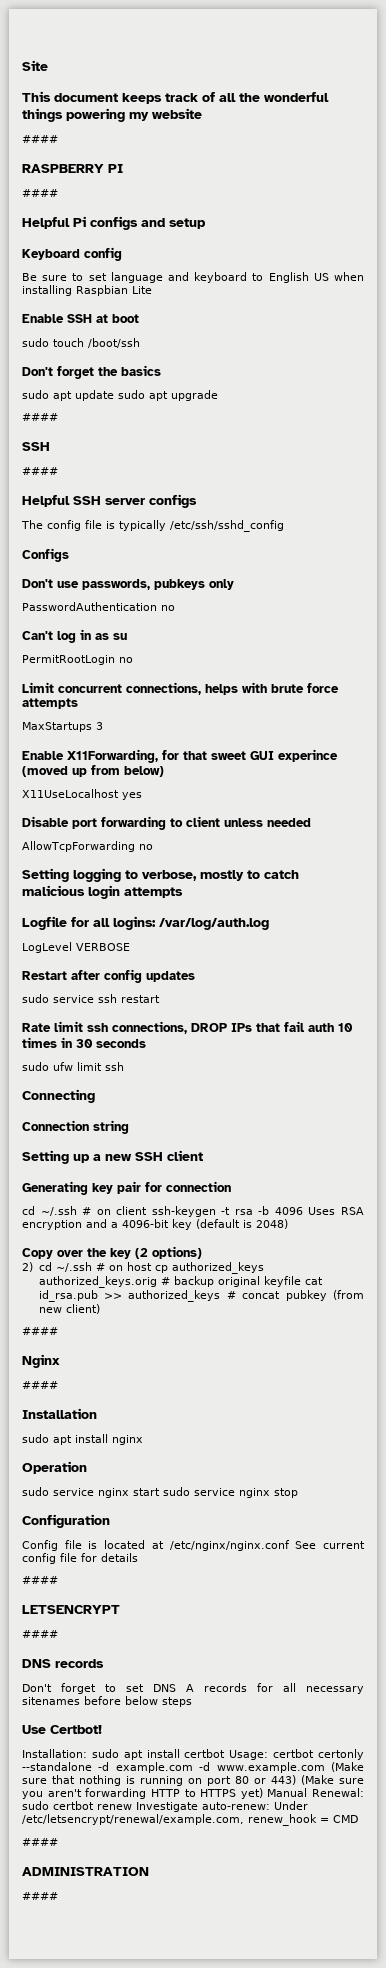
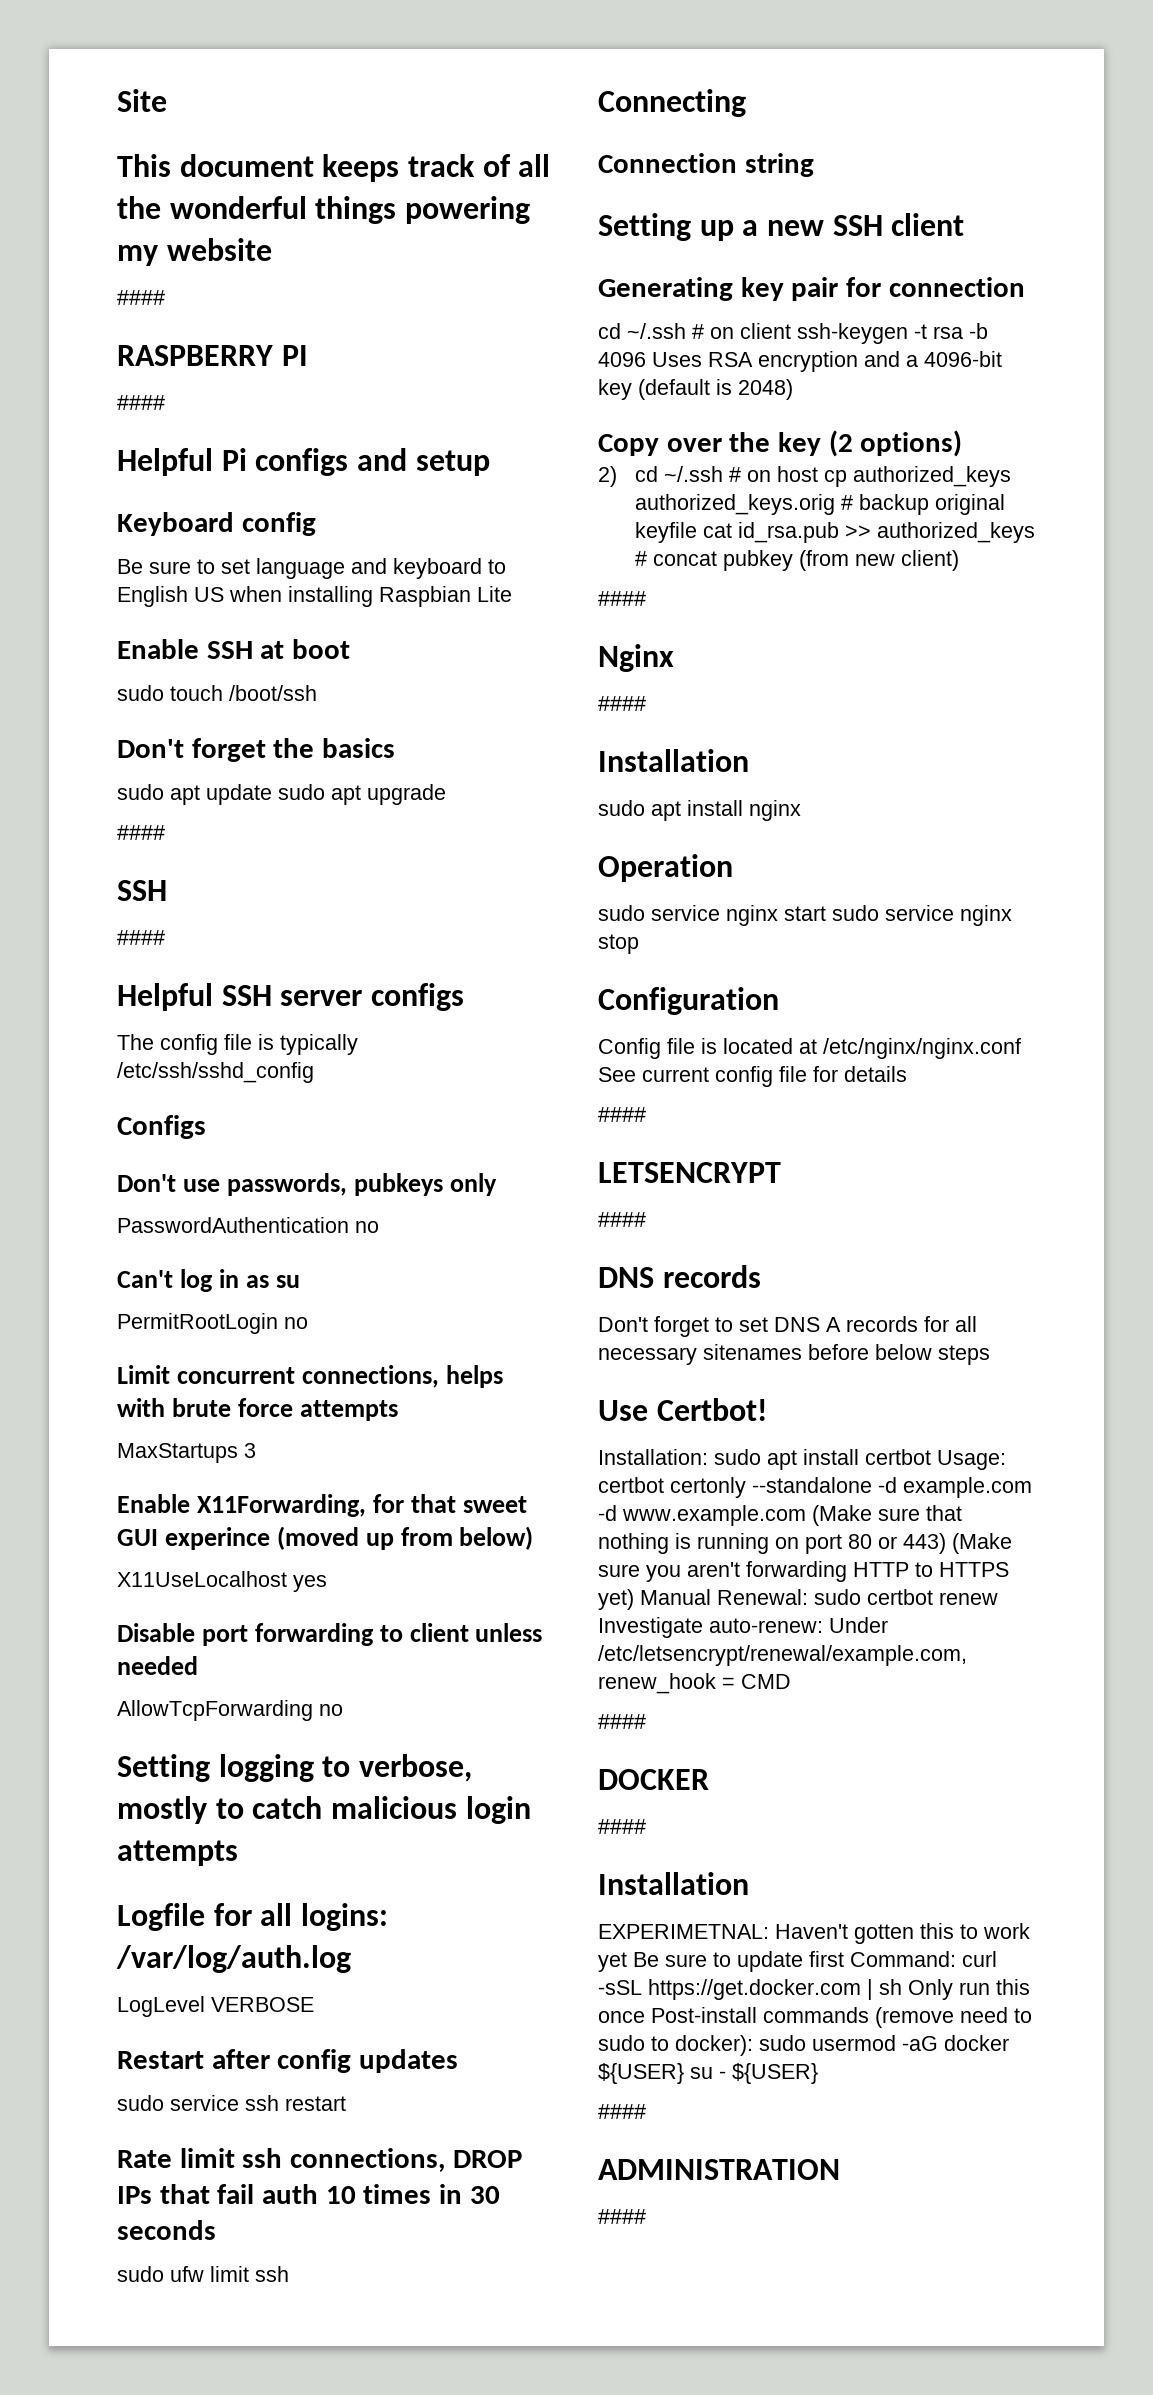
+ DOCKER
+ ####
+ Installation
+ EXPERIMETNAL: Haven't gotten this to work yet Be sure to update first Command: curl -sSL https://get.docker.com | sh Only run this once Post-install commands (remove need to sudo to docker): sudo usermod -aG docker ${USER} su - ${USER}
+ ####

